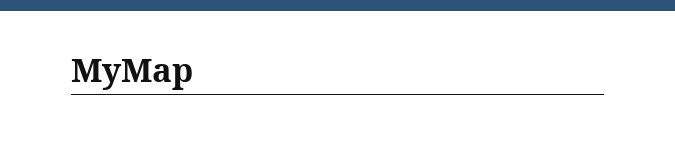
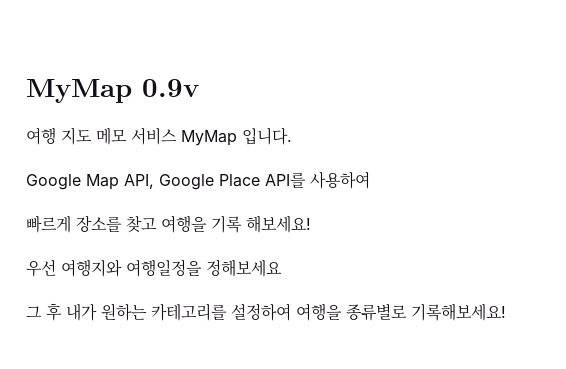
- MyMap
+ MyMap 0.9v
+ 여행 지도 메모 서비스 MyMap 입니다.
+ Google Map API, Google Place API를 사용하여
+ 빠르게 장소를 찾고 여행을 기록 해보세요!
+ 우선 여행지와 여행일정을 정해보세요
+ 그 후 내가 원하는 카테고리를 설정하여 여행을 종류별로 기록해보세요!

